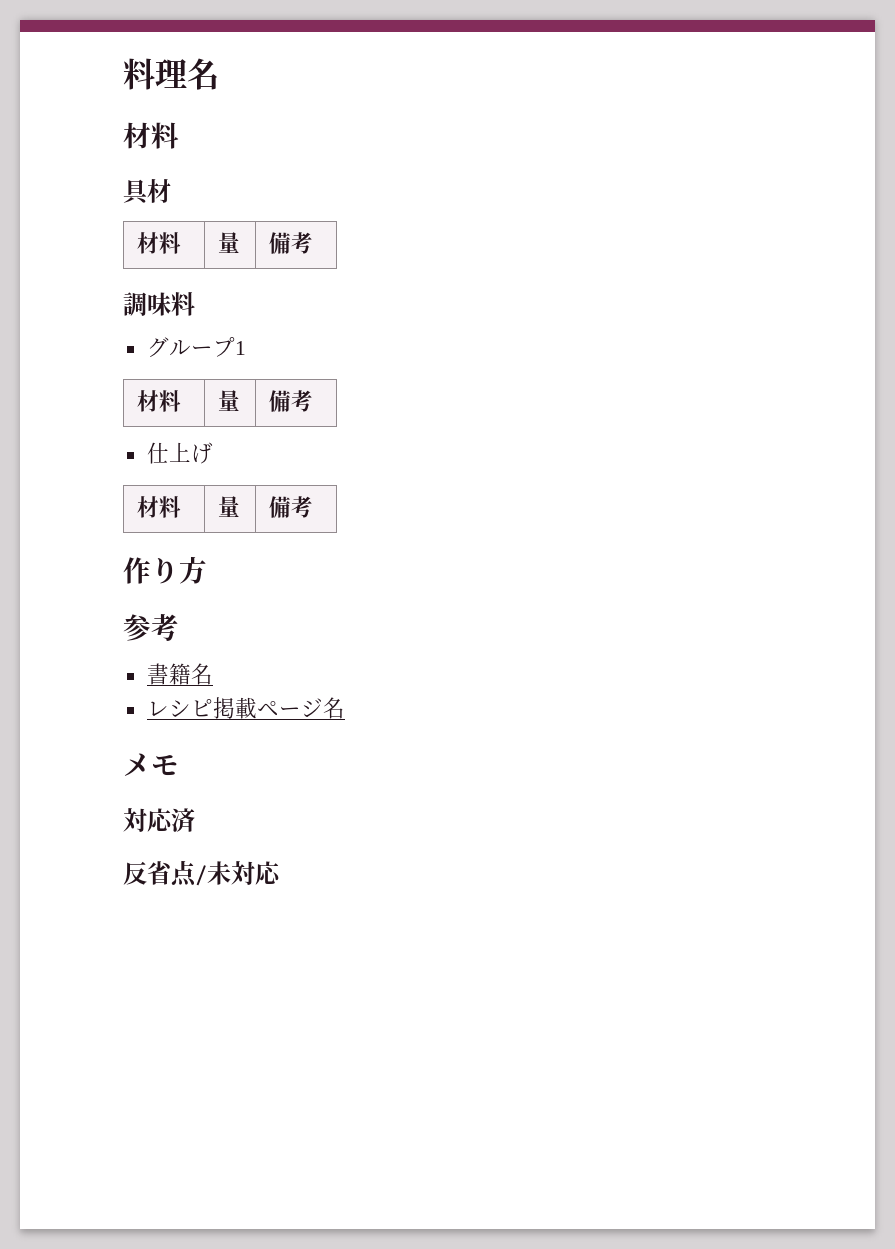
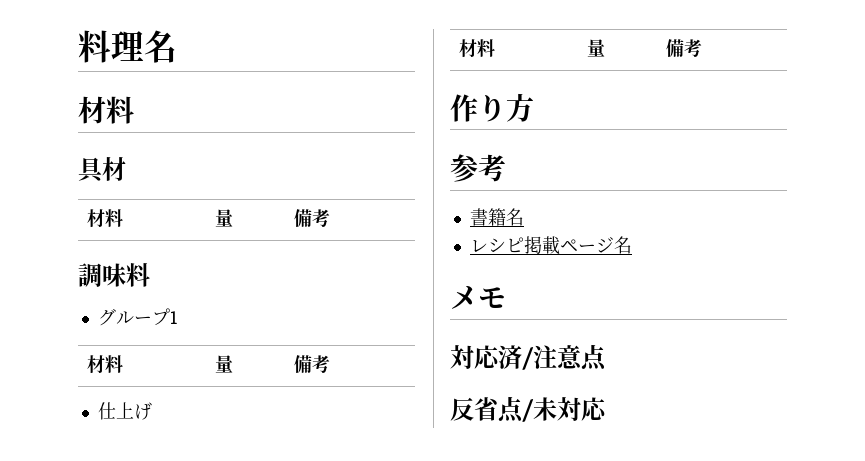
- 対応済
+ 対応済/注意点

